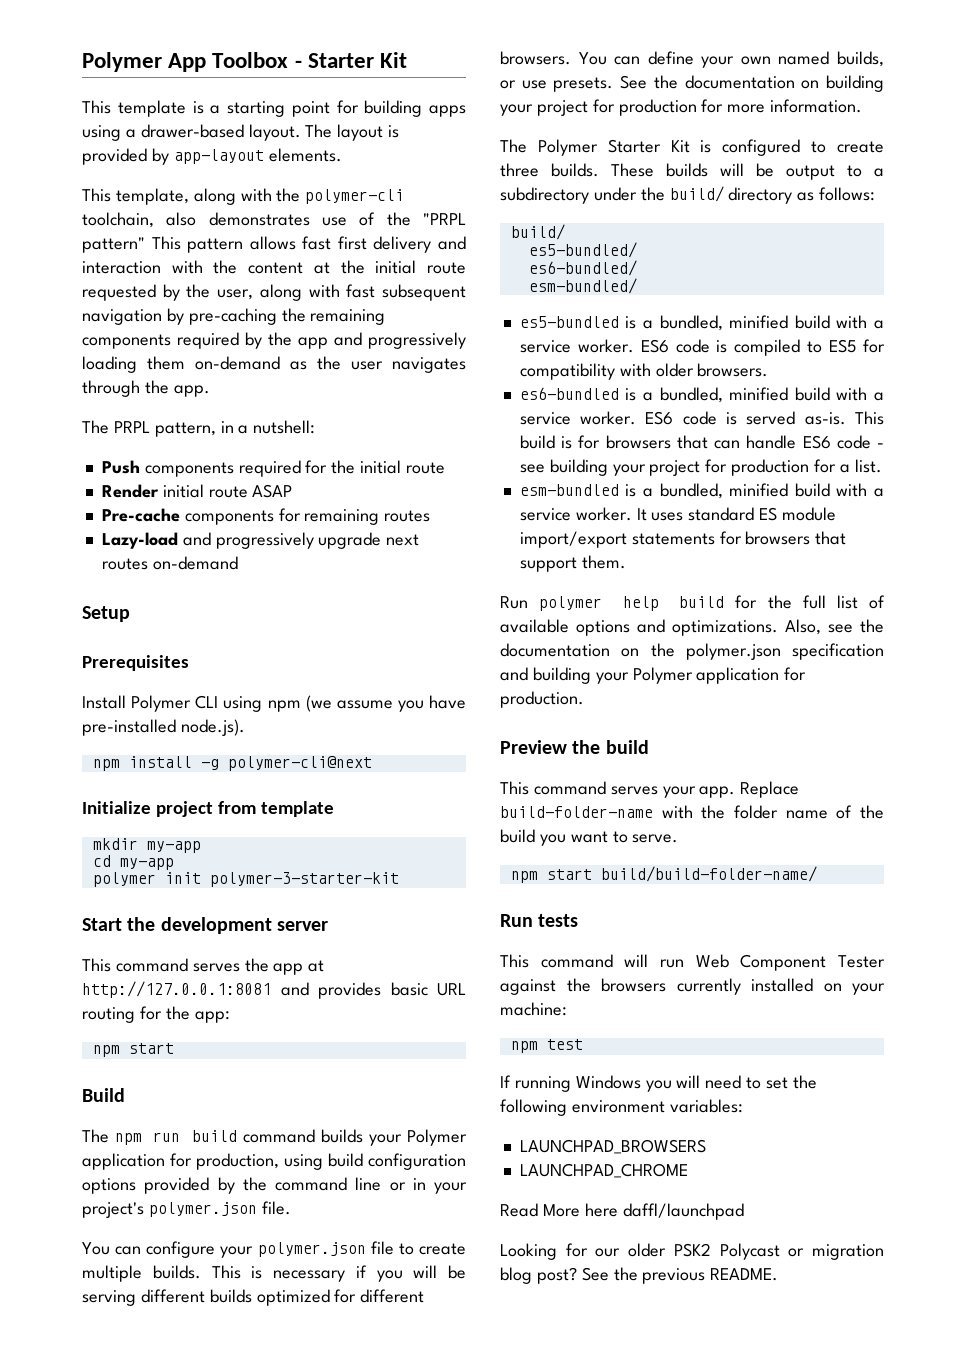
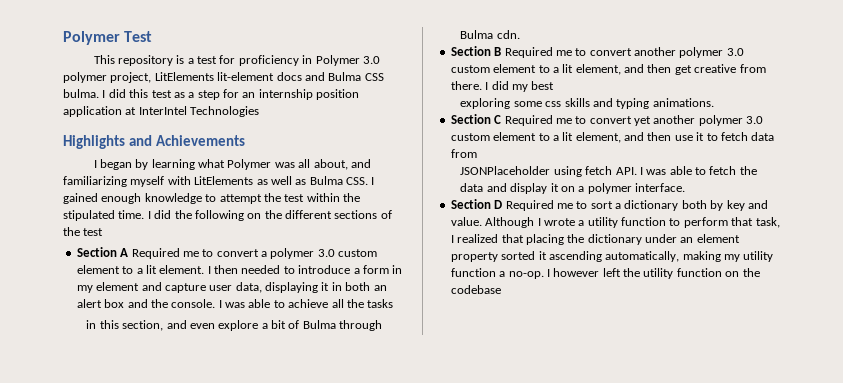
- Polymer App Toolbox - Starter Kit
- This template is a starting point for building apps using a drawer-based layout. The layout is provided by app-layout elements.
- This template, along with the polymer-cli toolchain, also demonstrates use of the "PRPL pattern" This pattern allows fast first delivery and interaction with the content at the initial route requested by the user, along with fast subsequent navigation by pre-caching the remaining components required by the app and progressively loading them on-demand as the user navigates through the app.
- The PRPL pattern, in a nutshell:
- Push components required for the initial route
- Render initial route ASAP
- Pre-cache components for remaining routes
- Lazy-load and progressively upgrade next routes on-demand
- Setup
- Prerequisites
- Install Polymer CLI using npm (we assume you have pre-installed node.js).
- npm install -g polymer-cli@next
- Initialize project from template
- mkdir my-app
- cd my-app
- polymer init polymer-3-starter-kit
- Start the development server
- This command serves the app at http://127.0.0.1:8081 and provides basic URL routing for the app:
- npm start
- Build
- The npm run build command builds your Polymer application for production, using build configuration options provided by the command line or in your project's polymer.json file.
- You can configure your polymer.json file to create multiple builds. This is necessary if you will be serving different builds optimized for different browsers. You can define your own named builds, or use presets. See the documentation on building your project for production for more information.
- The Polymer Starter Kit is configured to create three builds. These builds will be output to a subdirectory under the build/ directory as follows:
- build/
- es5-bundled/
- es6-bundled/
- esm-bundled/
- es5-bundled is a bundled, minified build with a service worker. ES6 code is compiled to ES5 for compatibility with older browsers.
- es6-bundled is a bundled, minified build with a service worker. ES6 code is served as-is. This build is for browsers that can handle ES6 code - see building your project for production for a list.
- esm-bundled is a bundled, minified build with a service worker. It uses standard ES module import/export statements for browsers that support them.
- Run polymer help build for the full list of available options and optimizations. Also, see the documentation on the polymer.json specification and building your Polymer application for production.
- Preview the build
- This command serves your app. Replace build-folder-name with the folder name of the build you want to serve.
- npm start build/build-folder-name/
- Run tests
- This command will run Web Component Tester against the browsers currently installed on your machine:
- npm test
- If running Windows you will need to set the following environment variables:
- LAUNCHPAD_BROWSERS
- LAUNCHPAD_CHROME
- Read More here daffl/launchpad
- Looking for our older PSK2 Polycast or migration blog post? See the previous README.
+ Polymer Test
+ This repository is a test for proficiency in Polymer 3.0 polymer project, LitElements lit-element docs and Bulma CSS bulma. I did this test as a step for an internship position application at InterIntel Technologies
+ Highlights and Achievements
+ I began by learning what Polymer was all about, and familiarizing myself with LitElements as well as Bulma CSS. I gained enough knowledge to attempt the test within the stipulated time. I did the following on the different sections of the test
+ Section A Required me to convert a polymer 3.0 custom element to a lit element. I then needed to introduce a form in my element and capture user data, displaying it in both an alert box and the console. I was able to achieve all the tasks
+ in this section, and even explore a bit of Bulma through Bulma cdn.
+ Section B Required me to convert another polymer 3.0 custom element to a lit element, and then get creative from there. I did my best
+ exploring some css skills and typing animations.
+ Section C Required me to convert yet another polymer 3.0 custom element to a lit element, and then use it to fetch data from
+ JSONPlaceholder using fetch API. I was able to fetch the data and display it on a polymer interface.
+ Section D Required me to sort a dictionary both by key and value. Although I wrote a utility function to perform that task, I realized that placing the dictionary under an element property sorted it ascending automatically, making my utility function a no-op. I however left the utility function on the codebase

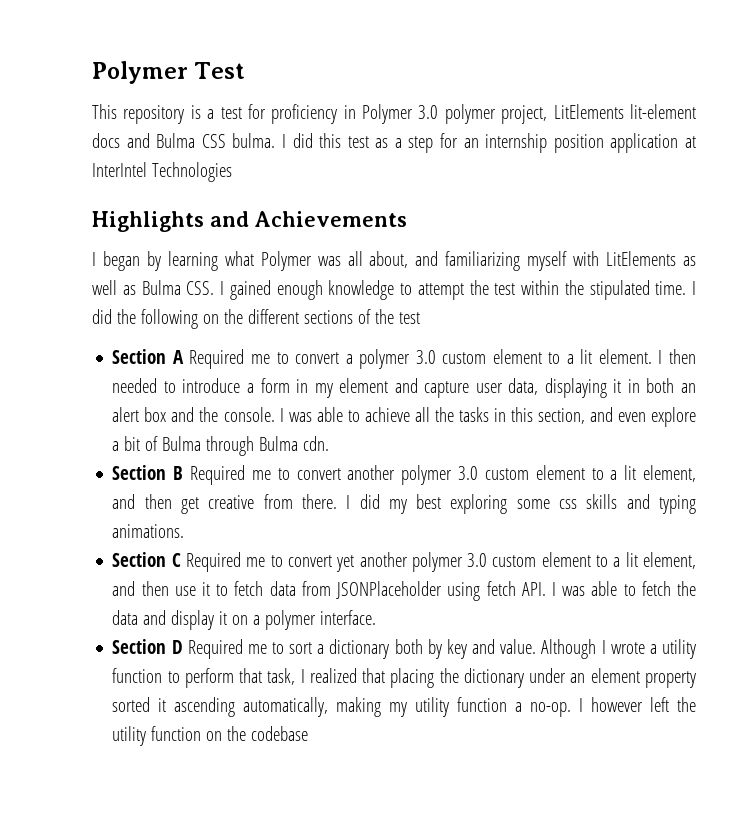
- I was able to achieve all the tasks
- in this section, and even explore a bit of Bulma through Bulma cdn.
+ I was able to achieve all the tasks in this section, and even explore a bit of Bulma through Bulma cdn.
- I did my best
- exploring some css skills and typing animations.
+ I did my best exploring some css skills and typing animations.
- Section C Required me to convert yet another polymer 3.0 custom element to a lit element, and then use it to fetch data from
- JSONPlaceholder using fetch API. I was able to fetch the data and display it on a polymer interface.
+ Section C Required me to convert yet another polymer 3.0 custom element to a lit element, and then use it to fetch data from JSONPlaceholder using fetch API. I was able to fetch the data and display it on a polymer interface.

